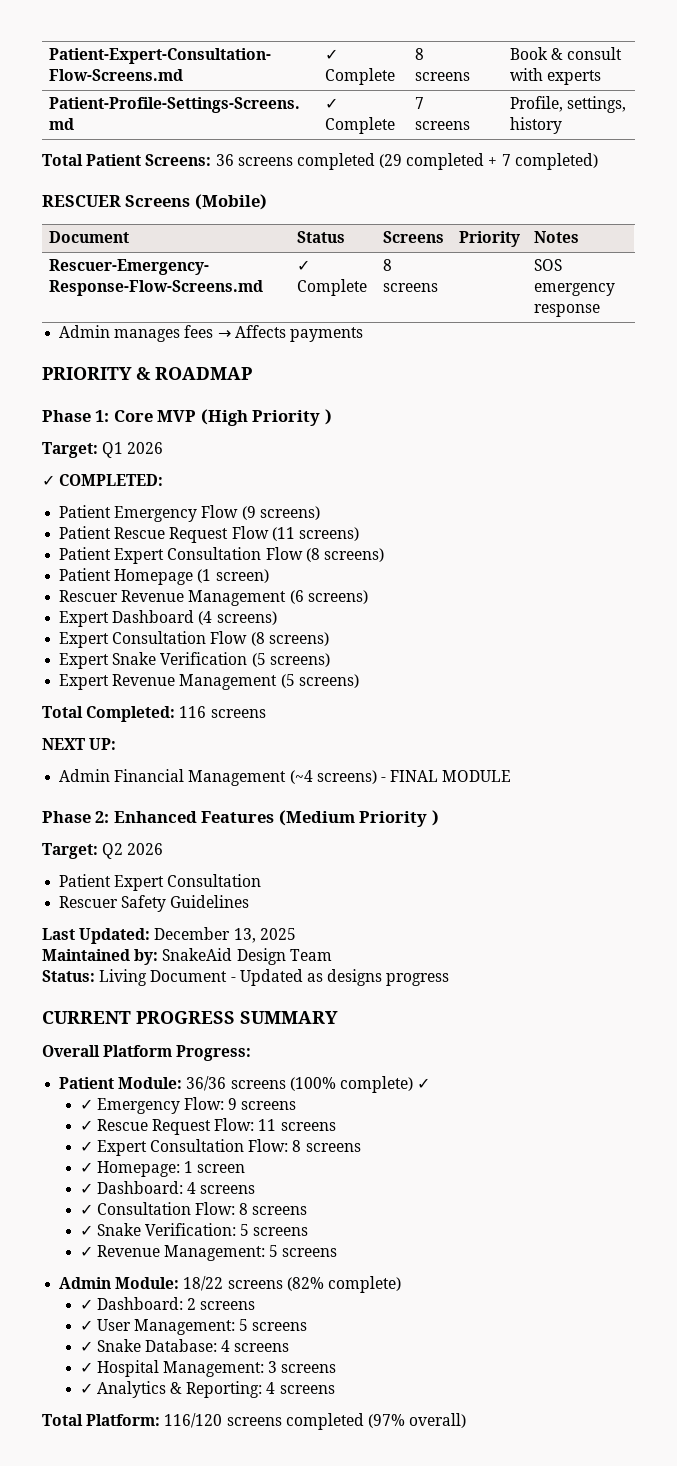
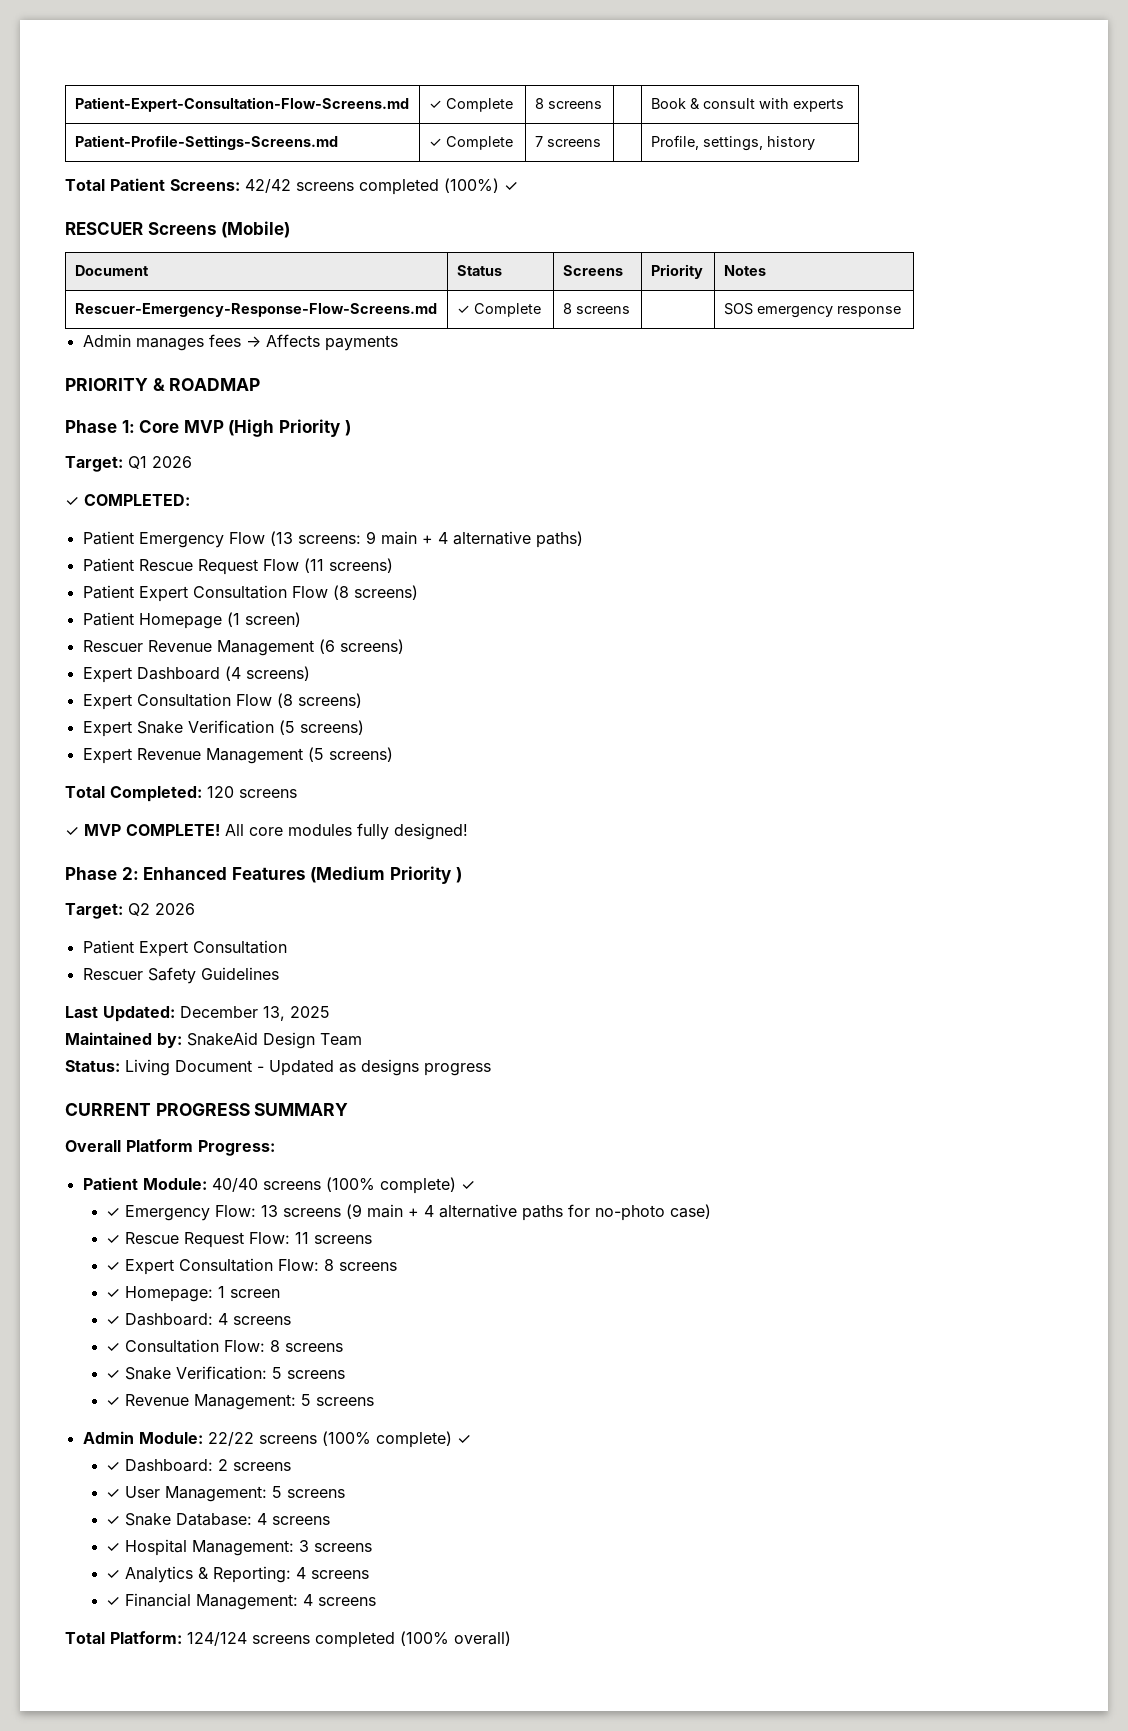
- Total Patient Screens: 36 screens completed (29 completed + 7 completed)
+ Total Patient Screens: 42/42 screens completed (100%) ✓
- Patient Emergency Flow (9 screens)
+ Patient Emergency Flow (13 screens: 9 main + 4 alternative paths)
- Total Completed: 116 screens
- NEXT UP:
- Admin Financial Management (~4 screens) - FINAL MODULE
+ Total Completed: 120 screens
+ ✓ MVP COMPLETE! All core modules fully designed!
- Patient Module: 36/36 screens (100% complete) ✓
+ Patient Module: 40/40 screens (100% complete) ✓
- ✓ Emergency Flow: 9 screens
+ ✓ Emergency Flow: 13 screens (9 main + 4 alternative paths for no-photo case)
- Admin Module: 18/22 screens (82% complete)
+ Admin Module: 22/22 screens (100% complete) ✓
+ ✓ Financial Management: 4 screens
- Total Platform: 116/120 screens completed (97% overall)
+ Total Platform: 124/124 screens completed (100% overall)

